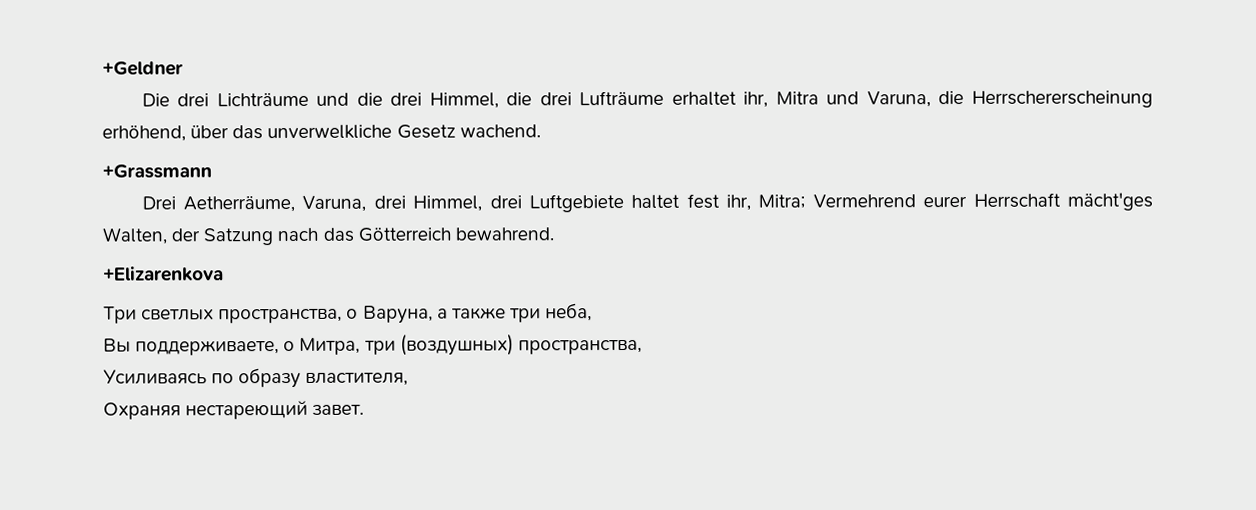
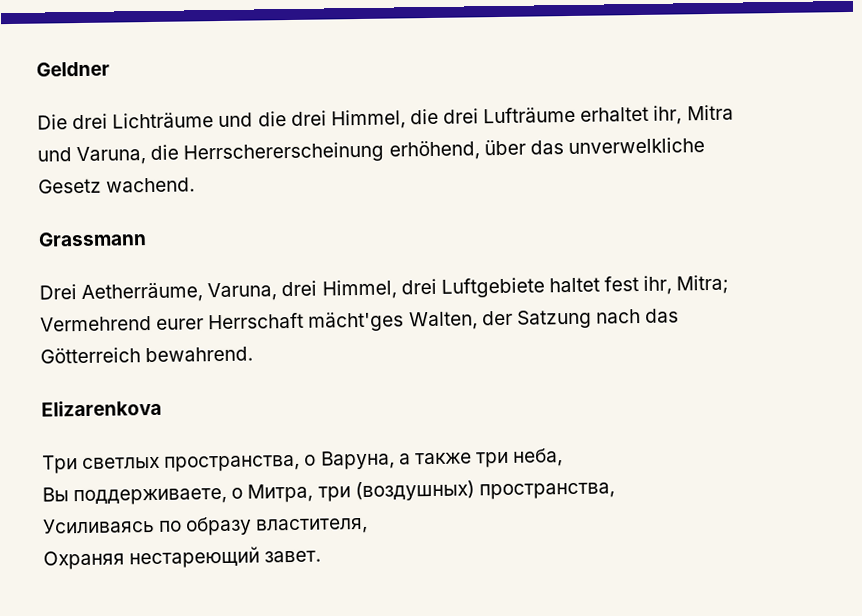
- +Geldner
+ Geldner
- +Grassmann
+ Grassmann
- +Elizarenkova
+ Elizarenkova

